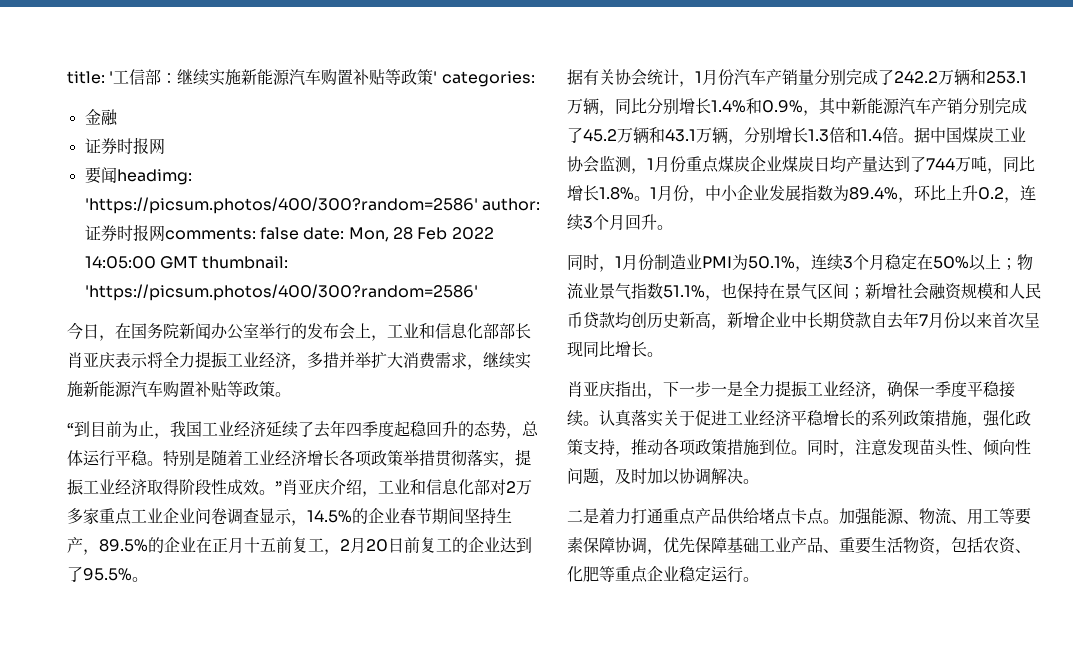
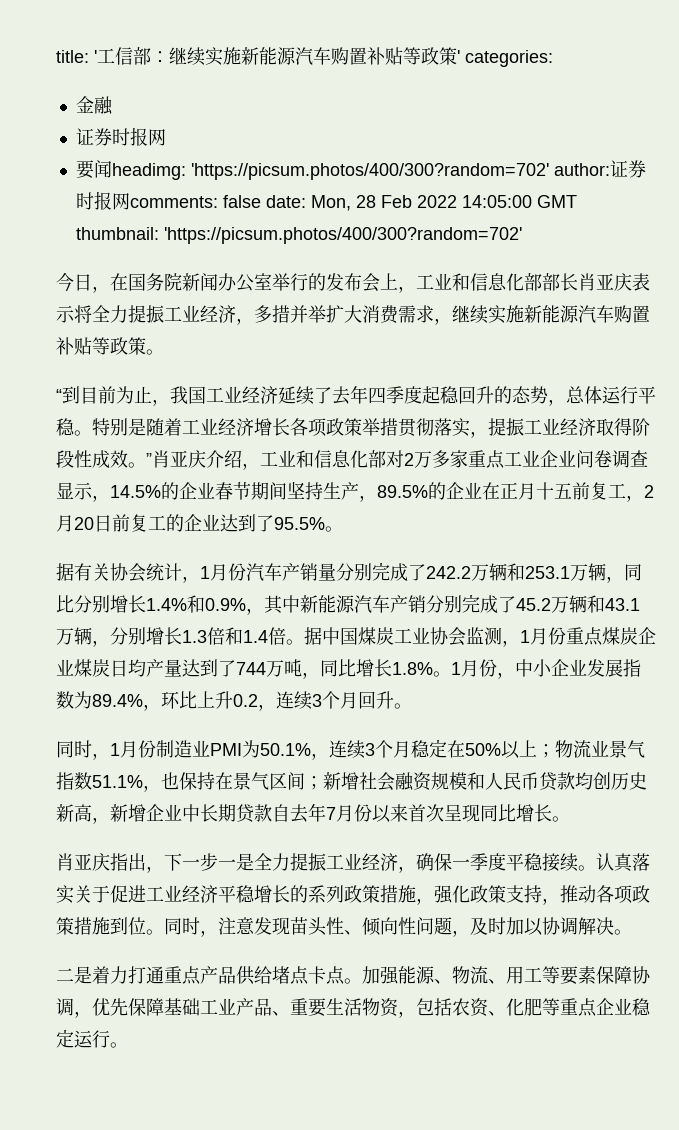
- 要闻headimg: 'https://picsum.photos/400/300?random=2586' author:证券时报网comments: false date: Mon, 28 Feb 2022 14:05:00 GMT thumbnail: 'https://picsum.photos/400/300?random=2586'
+ 要闻headimg: 'https://picsum.photos/400/300?random=702' author:证券时报网comments: false date: Mon, 28 Feb 2022 14:05:00 GMT thumbnail: 'https://picsum.photos/400/300?random=702'

